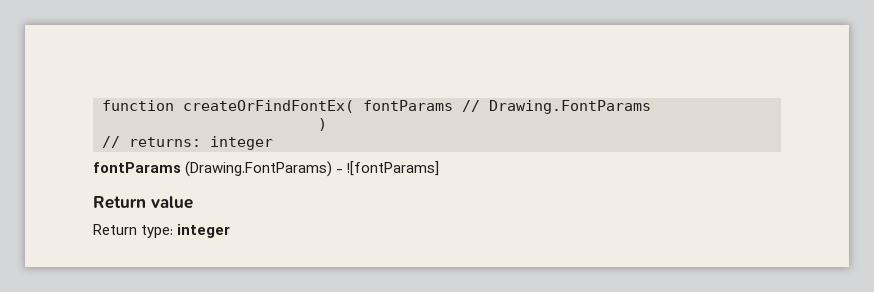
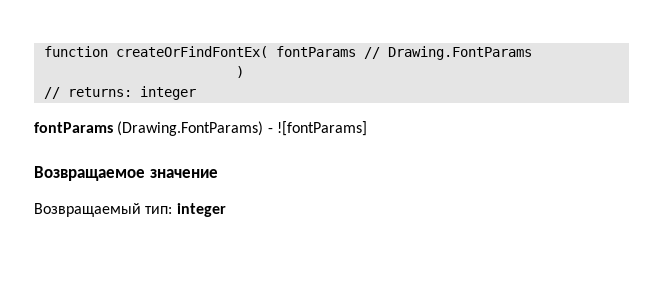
- Return value
- Return type: integer
+ Возвращаемое значение
+ Возвращаемый тип: integer

